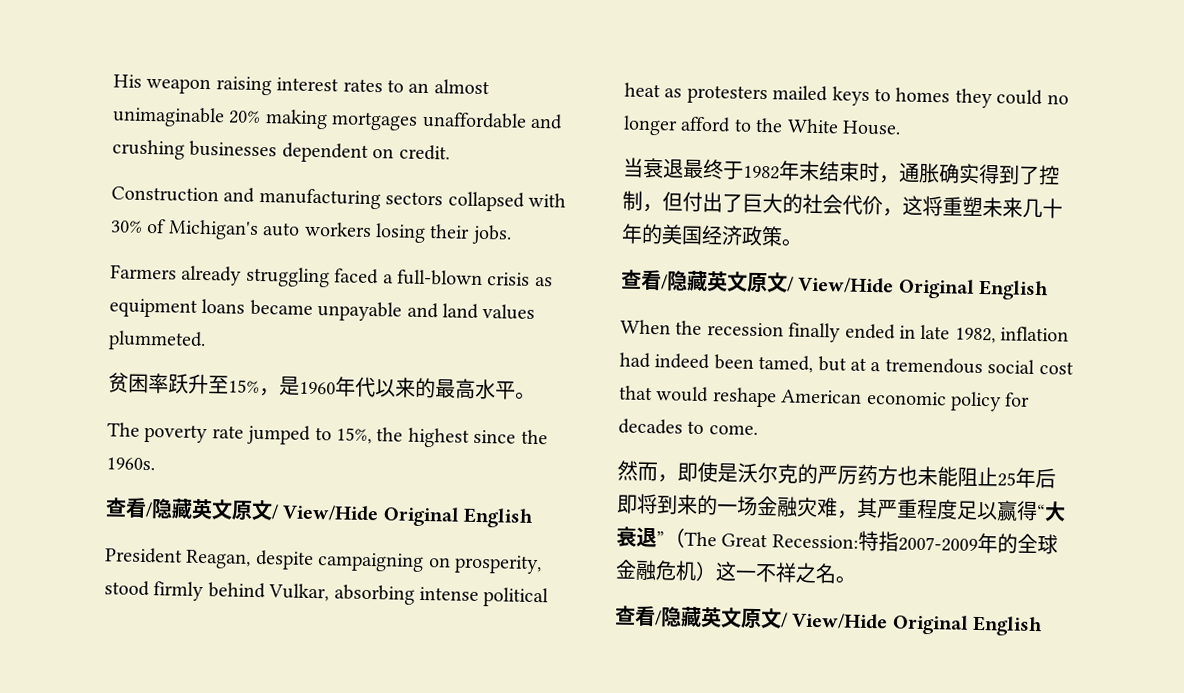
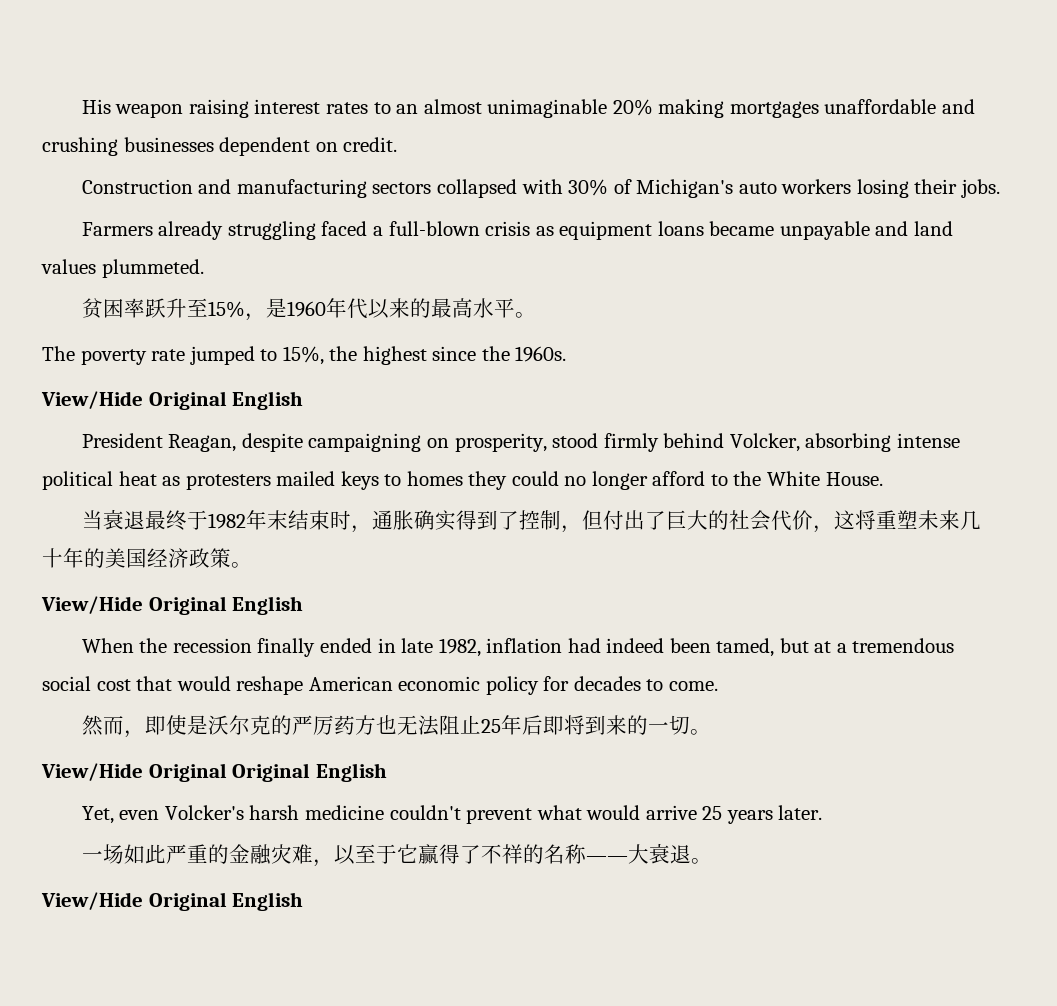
  The poverty rate jumped to 15%, the highest since the 1960s.
- 查看/隐藏英文原文/ View/Hide Original English
+ View/Hide Original English
- President Reagan, despite campaigning on prosperity, stood firmly behind Vulkar, absorbing intense political heat as protesters mailed keys to homes they could no longer afford to the White House.
+ President Reagan, despite campaigning on prosperity, stood firmly behind Volcker, absorbing intense political heat as protesters mailed keys to homes they could no longer afford to the White House.
  当衰退最终于1982年末结束时，通胀确实得到了控制，但付出了巨大的社会代价，这将重塑未来几十年的美国经济政策。
- 查看/隐藏英文原文/ View/Hide Original English
+ View/Hide Original English
- 然而，即使是沃尔克的严厉药方也未能阻止25年后即将到来的一场金融灾难，其严重程度足以赢得“大衰退”（The Great Recession:特指2007-2009年的全球金融危机）这一不祥之名。
- 查看/隐藏英文原文/ View/Hide Original English
+ 然而，即使是沃尔克的严厉药方也无法阻止25年后即将到来的一切。
+ View/Hide Original Original English
+ Yet, even Volcker's harsh medicine couldn't prevent what would arrive 25 years later.
+ 一场如此严重的金融灾难，以至于它赢得了不祥的名称——大衰退。
+ View/Hide Original English

